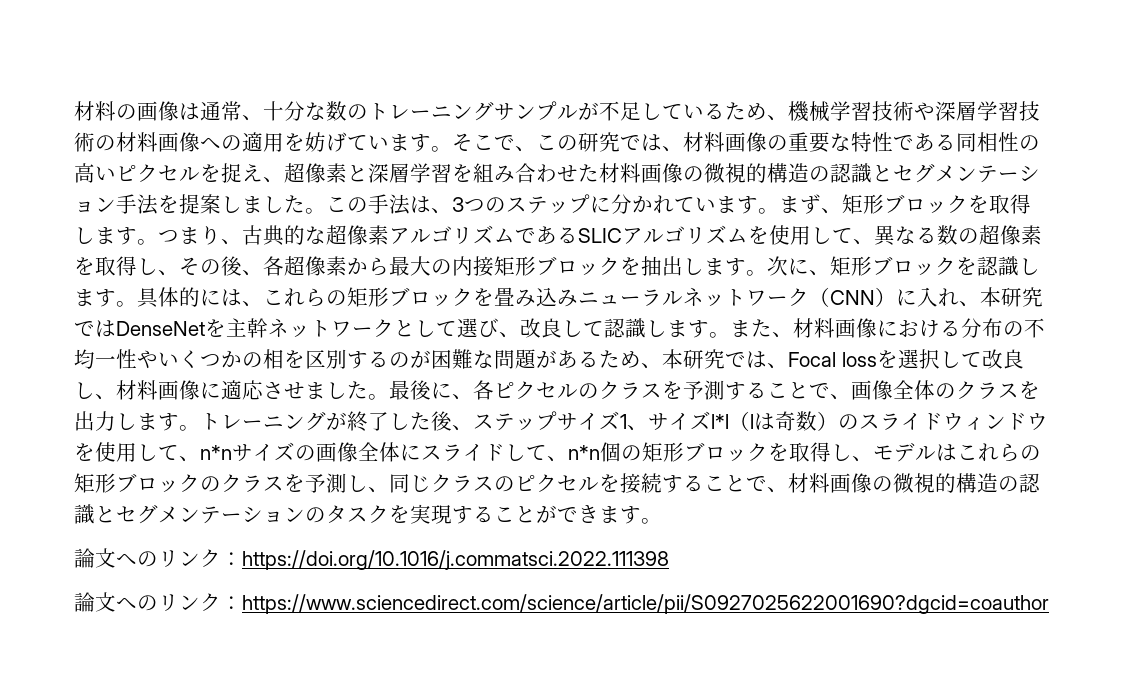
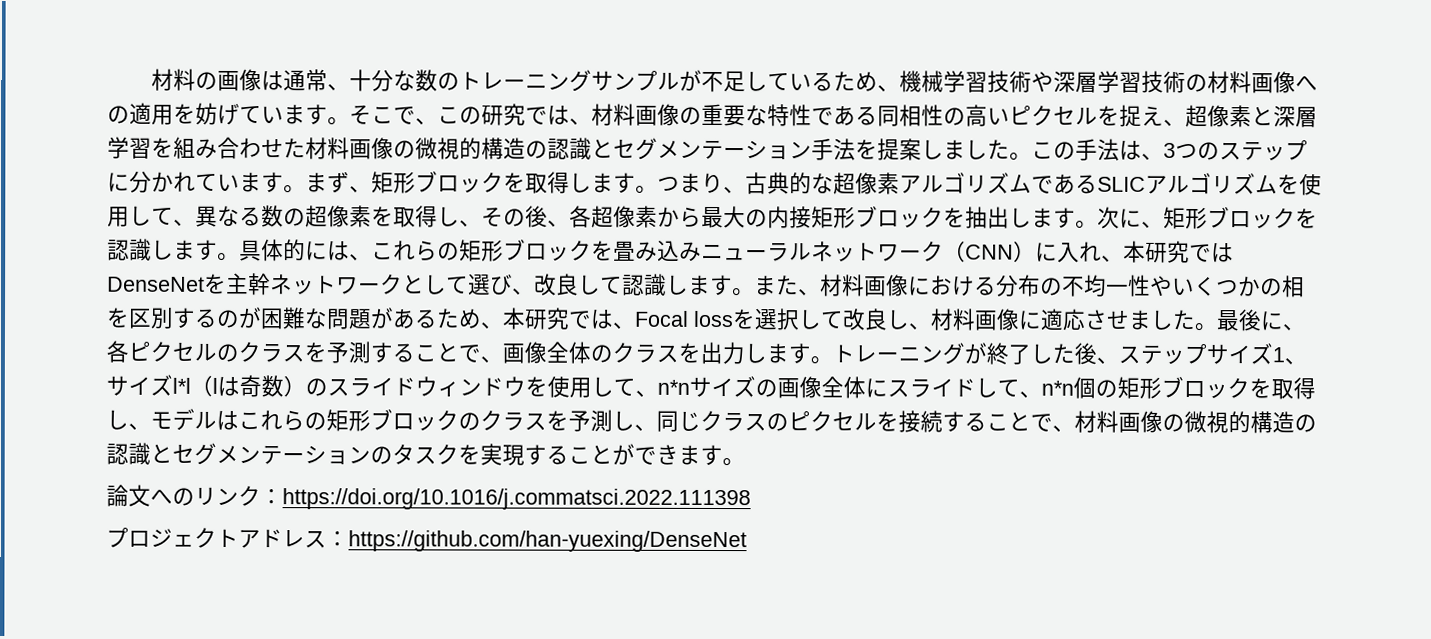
- 論文へのリンク：https://www.sciencedirect.com/science/article/pii/S0927025622001690?dgcid=coauthor
+ プロジェクトアドレス：https://github.com/han-yuexing/DenseNet

